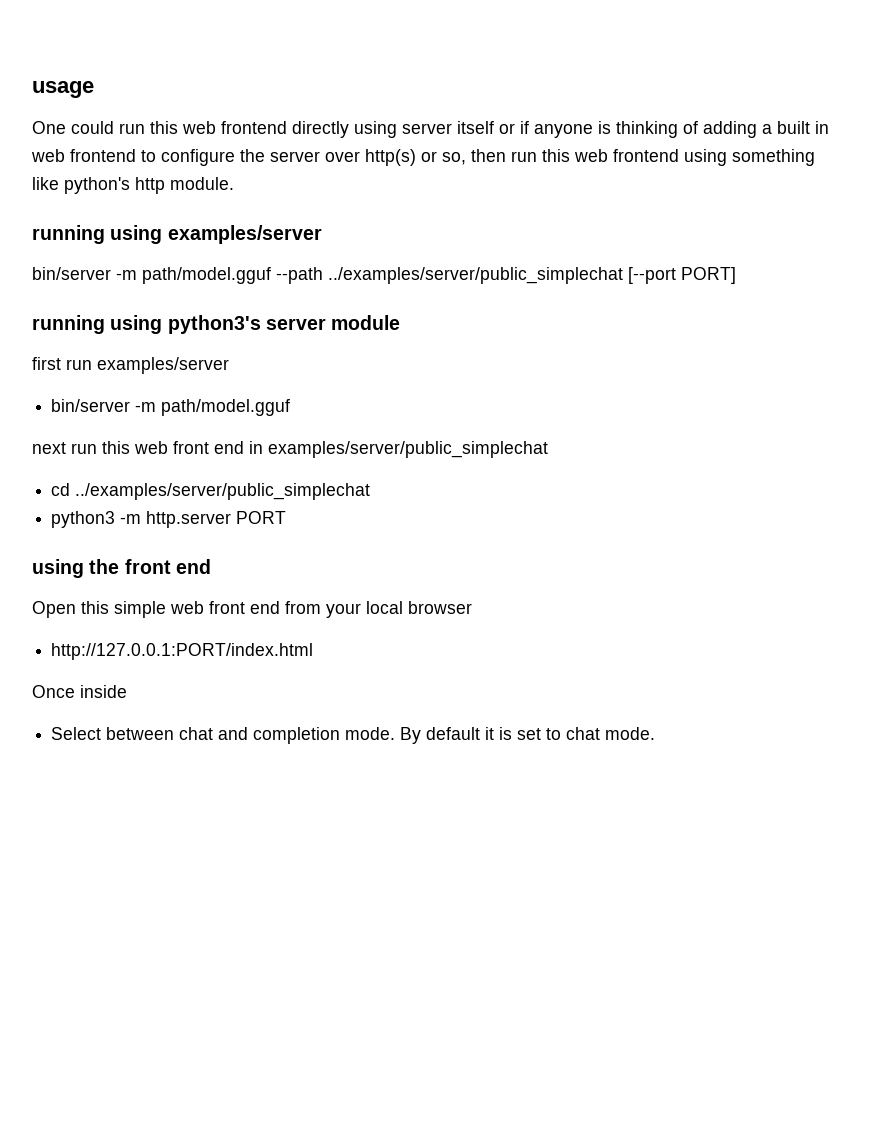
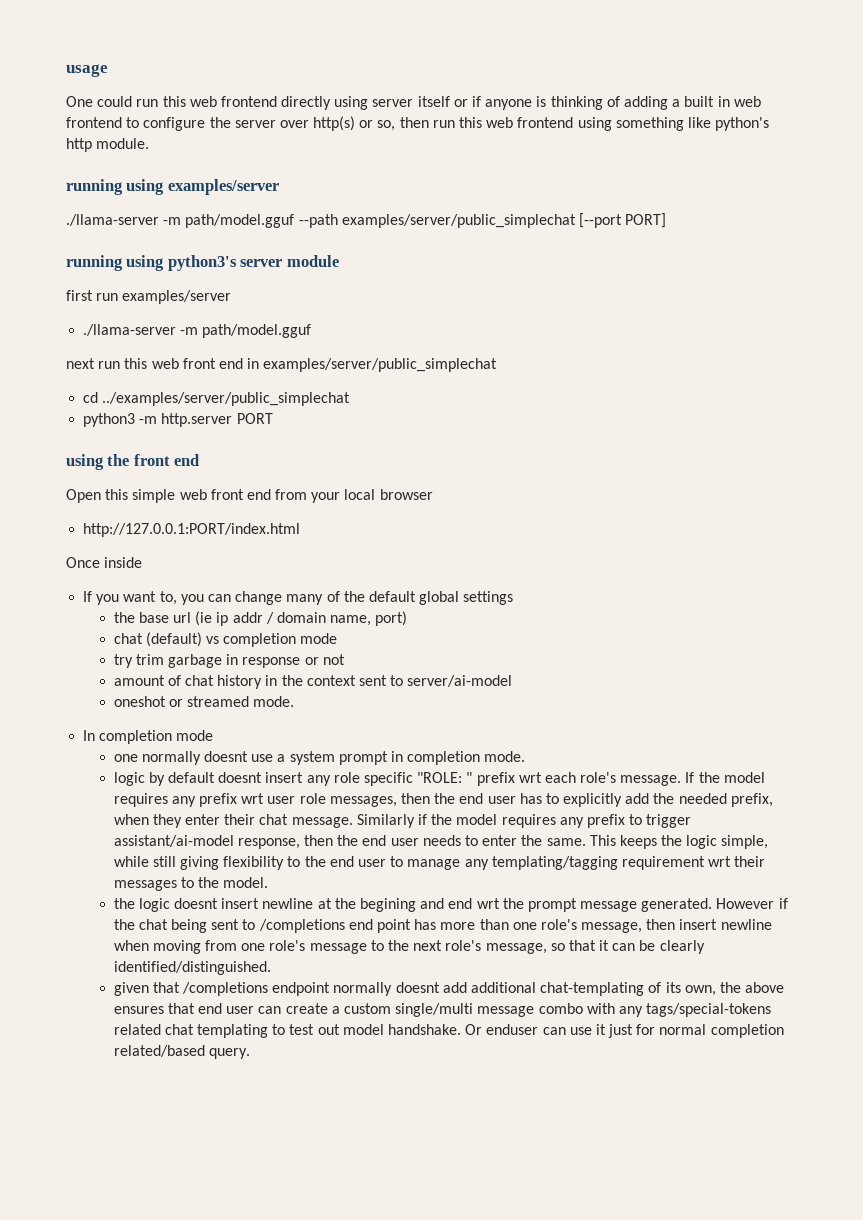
- bin/server -m path/model.gguf --path ../examples/server/public_simplechat [--port PORT]
+ ./llama-server -m path/model.gguf --path examples/server/public_simplechat [--port PORT]
  first run examples/server
- bin/server -m path/model.gguf
+ ./llama-server -m path/model.gguf
- Select between chat and completion mode. By default it is set to chat mode.
+ If you want to, you can change many of the default global settings
+ the base url (ie ip addr / domain name, port)
+ chat (default) vs completion mode
+ try trim garbage in response or not
+ amount of chat history in the context sent to server/ai-model
+ oneshot or streamed mode.
+ In completion mode
+ one normally doesnt use a system prompt in completion mode.
+ logic by default doesnt insert any role specific "ROLE: " prefix wrt each role's message. If the model requires any prefix wrt user role messages, then the end user has to explicitly add the needed prefix, when they enter their chat message. Similarly if the model requires any prefix to trigger assistant/ai-model response, then the end user needs to enter the same. This keeps the logic simple, while still giving flexibility to the end user to manage any templating/tagging requirement wrt their messages to the model.
+ the logic doesnt insert newline at the begining and end wrt the prompt message generated. However if the chat being sent to /completions end point has more than one role's message, then insert newline when moving from one role's message to the next role's message, so that it can be clearly identified/distinguished.
+ given that /completions endpoint normally doesnt add additional chat-templating of its own, the above ensures that end user can create a custom single/multi message combo with any tags/special-tokens related chat templating to test out model handshake. Or enduser can use it just for normal completion related/based query.

